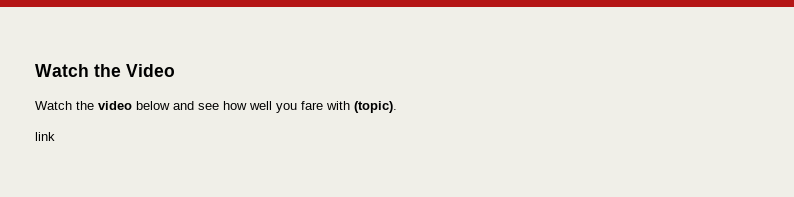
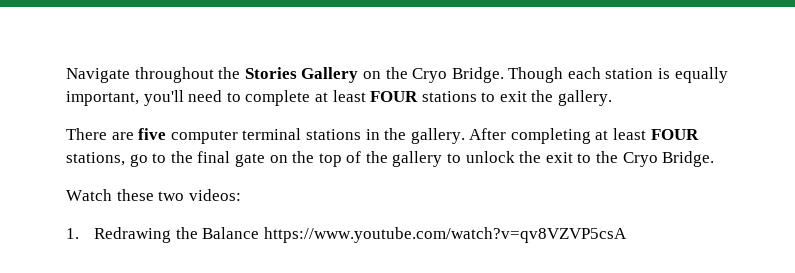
- Watch the Video
- Watch the video below and see how well you fare with (topic).
- link
+ Navigate throughout the Stories Gallery on the Cryo Bridge. Though each station is equally important, you'll need to complete at least FOUR stations to exit the gallery.
+ There are five computer terminal stations in the gallery. After completing at least FOUR stations, go to the final gate on the top of the gallery to unlock the exit to the Cryo Bridge.
+ Watch these two videos:
+ 1. Redrawing the Balance https://www.youtube.com/watch?v=qv8VZVP5csA

